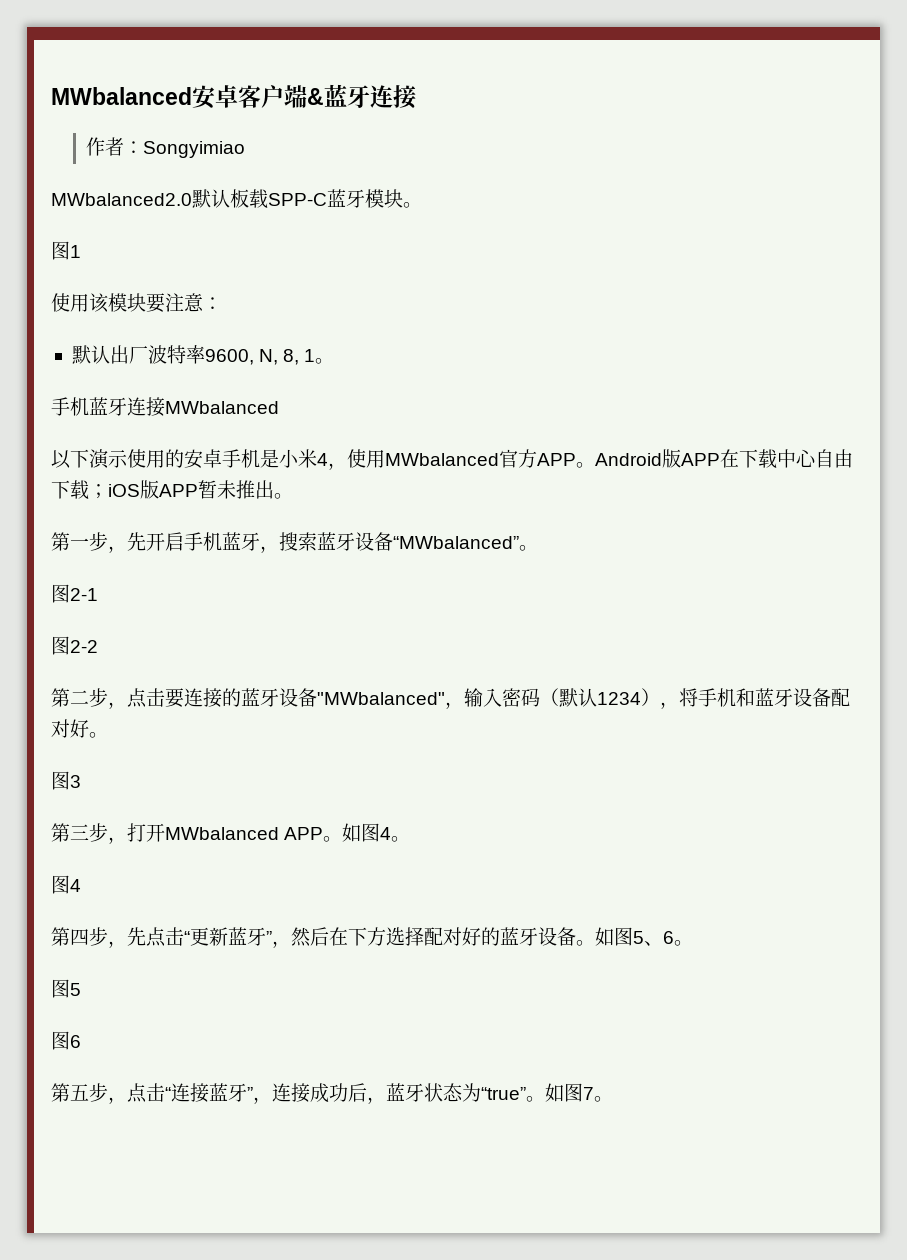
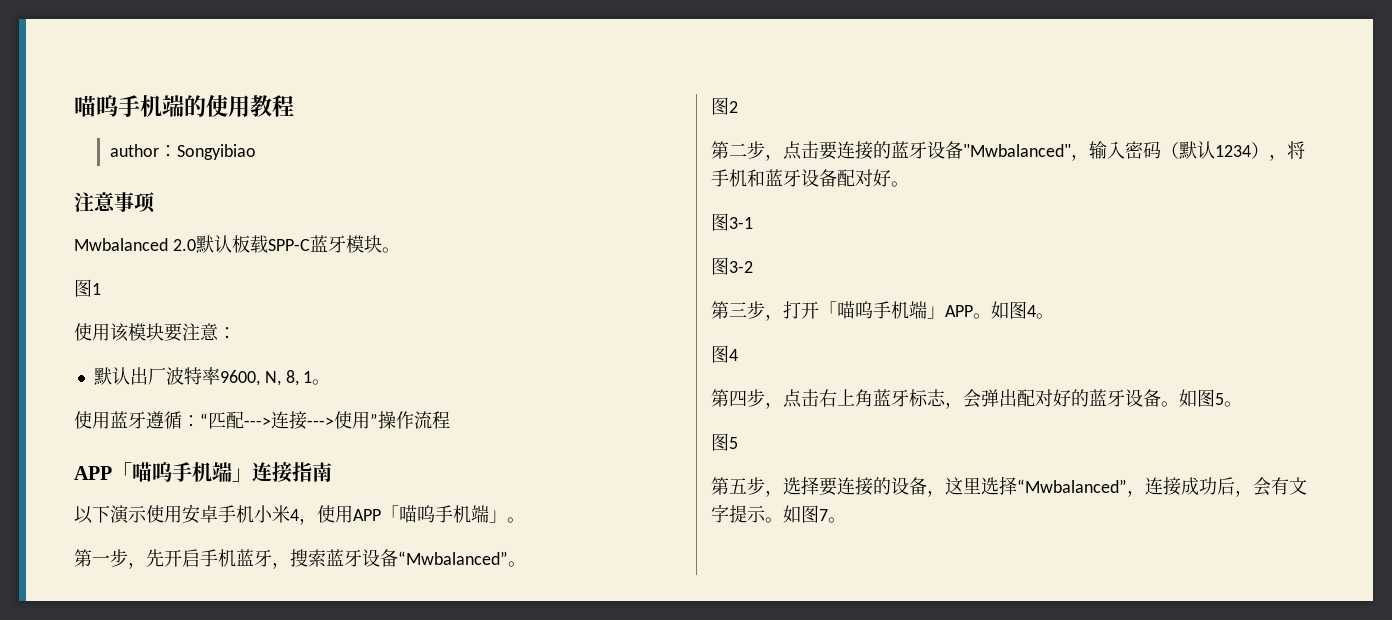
- MWbalanced安卓客户端&蓝牙连接
- 作者：Songyimiao
- MWbalanced2.0默认板载SPP-C蓝牙模块。
+ 喵呜手机端的使用教程
+ author：Songyibiao
+ 注意事项
+ Mwbalanced 2.0默认板载SPP-C蓝牙模块。
- 手机蓝牙连接MWbalanced
+ 使用蓝牙遵循：“匹配--->连接--->使用”操作流程
+ APP「喵呜手机端」连接指南
- 以下演示使用的安卓手机是小米4，使用MWbalanced官方APP。Android版APP在下载中心自由下载；iOS版APP暂未推出。
+ 以下演示使用安卓手机小米4，使用APP「喵呜手机端」。
- 第一步，先开启手机蓝牙，搜索蓝牙设备“MWbalanced”。
- 图2-1
- 图2-2
+ 第一步，先开启手机蓝牙，搜索蓝牙设备“Mwbalanced”。
+ 图2
- 第二步，点击要连接的蓝牙设备"MWbalanced"，输入密码（默认1234），将手机和蓝牙设备配对好。
+ 第二步，点击要连接的蓝牙设备"Mwbalanced"，输入密码（默认1234），将手机和蓝牙设备配对好。
- 图3
+ 图3-1
+ 图3-2
- 第三步，打开MWbalanced APP。
+ 第三步，打开「喵呜手机端」APP。
- 第四步，先点击“更新蓝牙”，然后在下方选择配对好的蓝牙设备。
+ 第四步，点击右上角蓝牙标志，会弹出配对好的蓝牙设备。
- 如图5、6。
+ 如图5。
- 图6
- 第五步，点击“连接蓝牙”，连接成功后，蓝牙状态为“true”。
+ 第五步，选择要连接的设备，这里选择“Mwbalanced”，连接成功后，会有文字提示。

